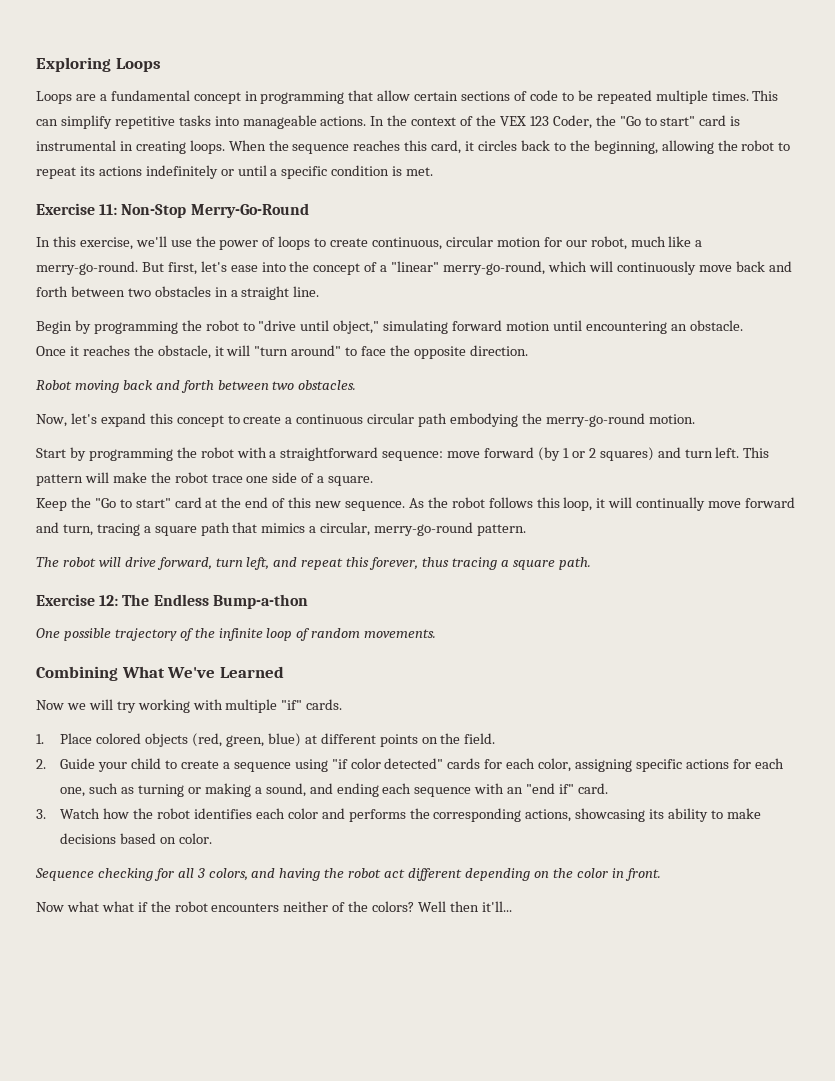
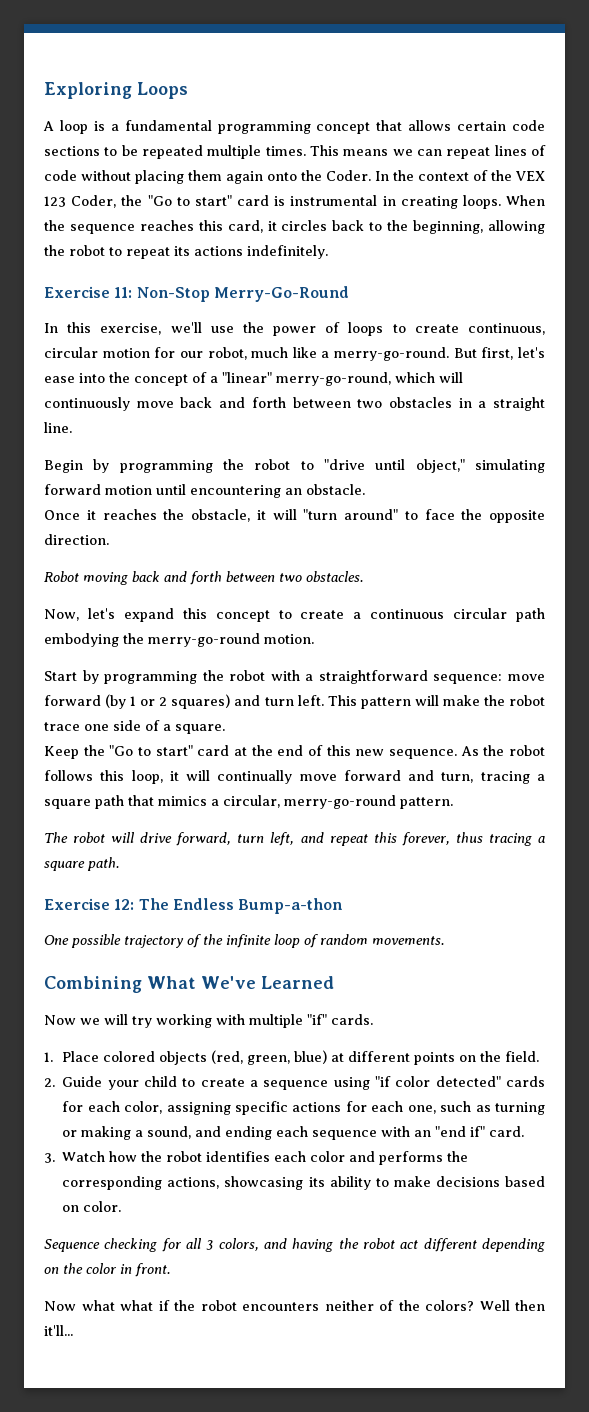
- Loops are a fundamental concept in programming that allow certain sections of code to be repeated multiple times.
+ A loop is a fundamental programming concept that allows certain code sections to be repeated multiple times.
- This can simplify repetitive tasks into manageable actions.
+ This means we can repeat lines of code without placing them again onto the Coder.
- When the sequence reaches this card, it circles back to the beginning, allowing the robot to repeat its actions indefinitely or until a specific condition is met.
+ When the sequence reaches this card, it circles back to the beginning, allowing the robot to repeat its actions indefinitely.

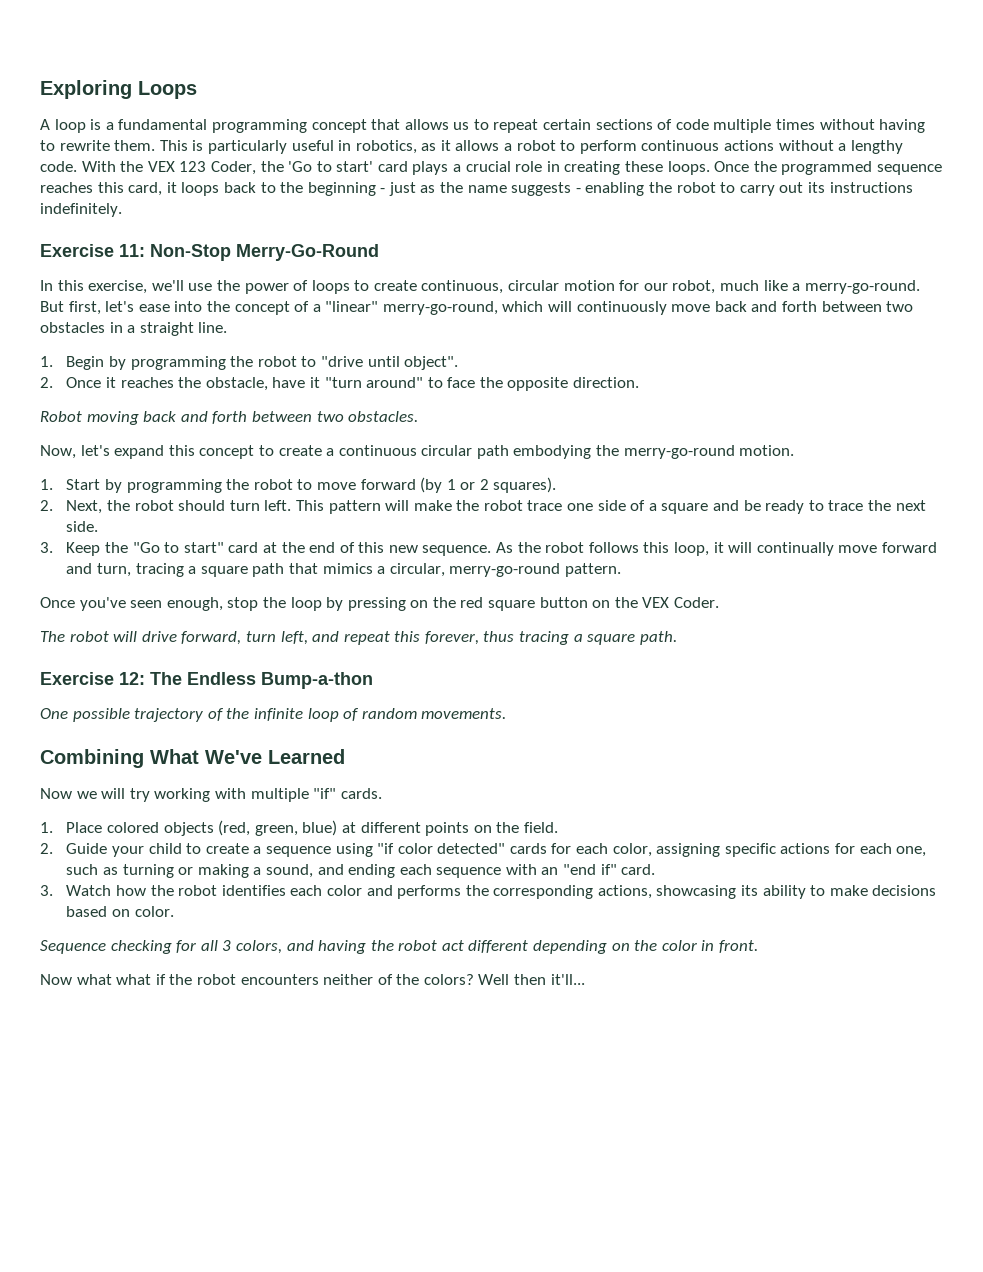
- A loop is a fundamental programming concept that allows certain code sections to be repeated multiple times. This means we can repeat lines of code without placing them again onto the Coder. In the context of the VEX 123 Coder, the "Go to start" card is instrumental in creating loops. When the sequence reaches this card, it circles back to the beginning, allowing the robot to repeat its actions indefinitely.
+ A loop is a fundamental programming concept that allows us to repeat certain sections of code multiple times without having to rewrite them. This is particularly useful in robotics, as it allows a robot to perform continuous actions without a lengthy code. With the VEX 123 Coder, the 'Go to start' card plays a crucial role in creating these loops. Once the programmed sequence reaches this card, it loops back to the beginning - just as the name suggests - enabling the robot to carry out its instructions indefinitely.
- Begin by programming the robot to "drive until object," simulating forward motion until encountering an obstacle.
- Once it reaches the obstacle, it will "turn around" to face the opposite direction.
+ 1. Begin by programming the robot to "drive until object".
+ 2. Once it reaches the obstacle, have it "turn around" to face the opposite direction.
- Start by programming the robot with a straightforward sequence: move forward (by 1 or 2 squares) and turn left.
+ 1. Start by programming the robot to move forward (by 1 or 2 squares).
+ 2. Next, the robot should turn left.
- This pattern will make the robot trace one side of a square.
- Keep the "Go to start" card at the end of this new sequence.
+ This pattern will make the robot trace one side of a square and be ready to trace the next side.
+ 3. Keep the "Go to start" card at the end of this new sequence.
+ Once you've seen enough, stop the loop by pressing on the red square button on the VEX Coder.

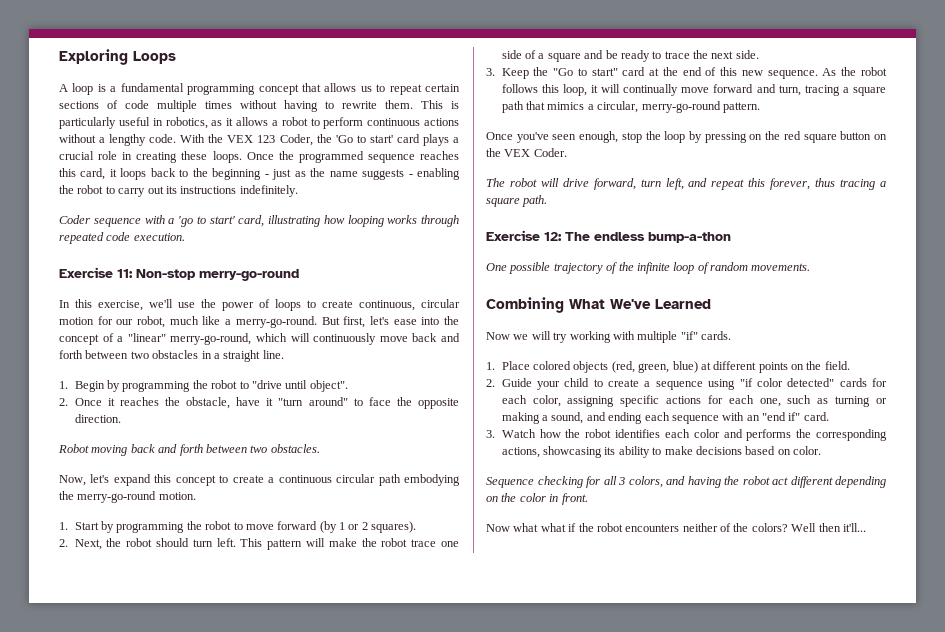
+ Coder sequence with a 'go to start' card, illustrating how looping works through repeated code execution.
- Exercise 11: Non-Stop Merry-Go-Round
+ Exercise 11: Non-stop merry-go-round
- Exercise 12: The Endless Bump-a-thon
+ Exercise 12: The endless bump-a-thon

